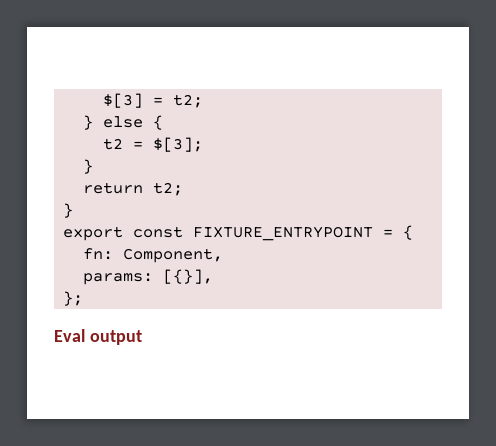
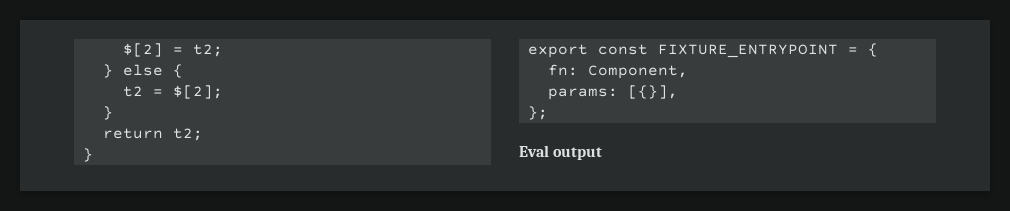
- $[3] = t2;
+ $[2] = t2;
- t2 = $[3];
+ t2 = $[2];

